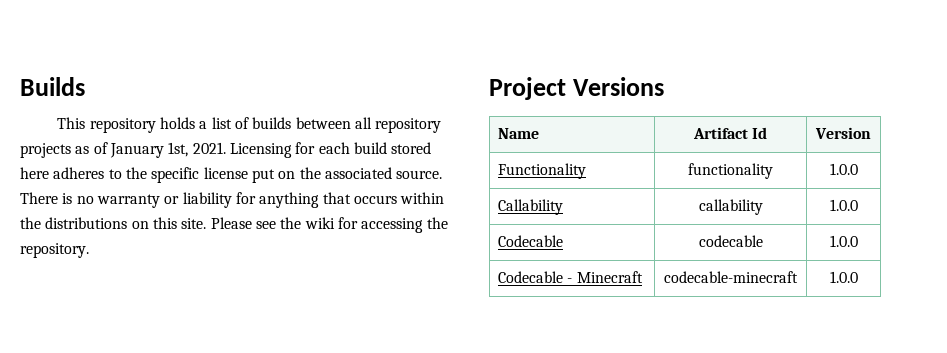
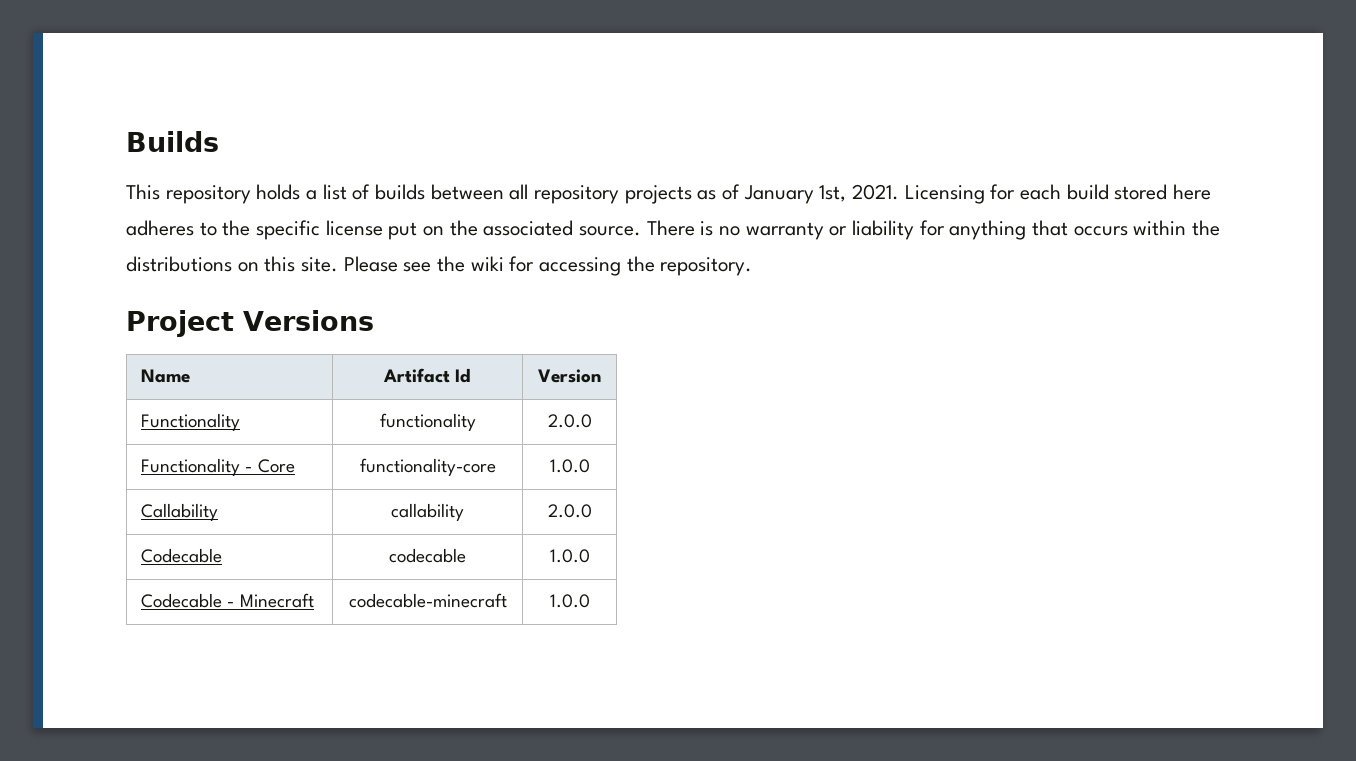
- Functionality | functionality | 1.0.0
+ Functionality | functionality | 2.0.0
+ Functionality - Core | functionality-core | 1.0.0
- Callability | callability | 1.0.0
+ Callability | callability | 2.0.0

